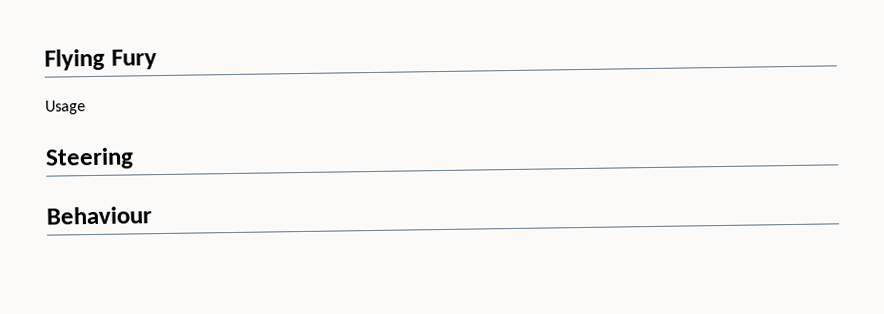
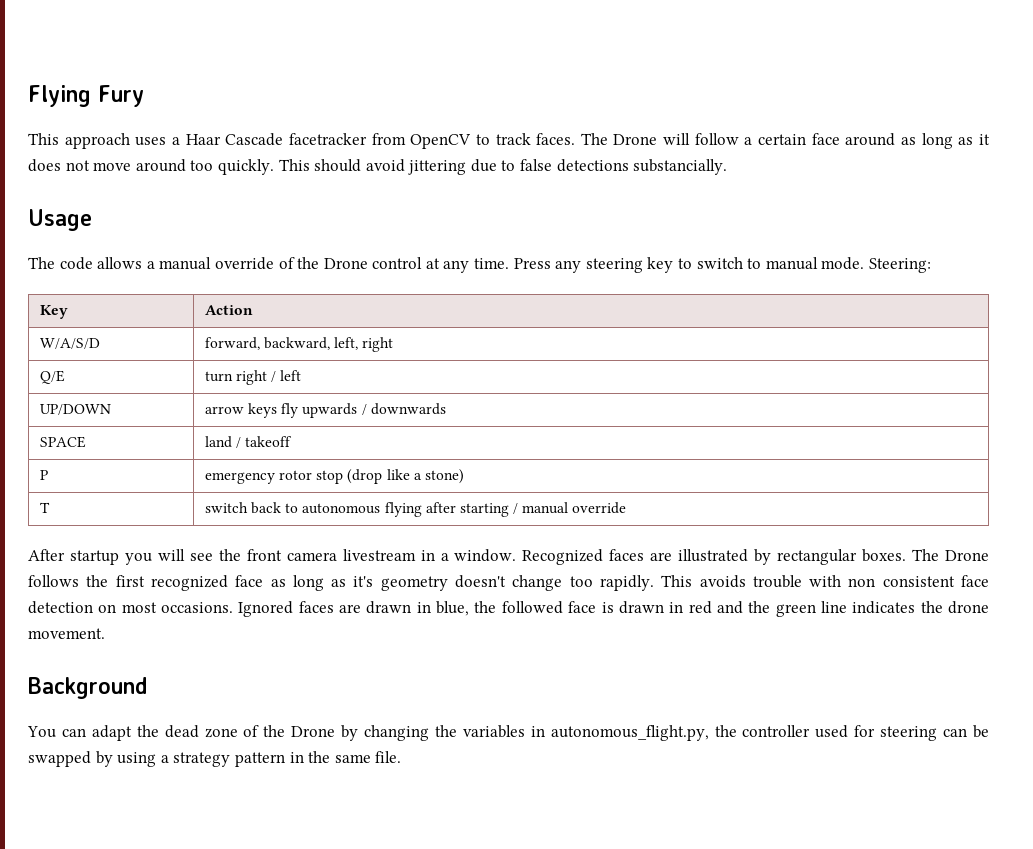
+ This approach uses a Haar Cascade facetracker from OpenCV to track faces. The Drone will follow a certain face around as long as it does not move around too quickly. This should avoid jittering due to false detections substancially.
  Usage
- Steering
- Behaviour
+ The code allows a manual override of the Drone control at any time. Press any steering key to switch to manual mode. Steering:
+ Key | Action
+ W/A/S/D | forward, backward, left, right
+ Q/E | turn right / left
+ UP/DOWN | arrow keys fly upwards / downwards
+ SPACE | land / takeoff
+ P | emergency rotor stop (drop like a stone)
+ T | switch back to autonomous flying after starting / manual override
+ After startup you will see the front camera livestream in a window. Recognized faces are illustrated by rectangular boxes. The Drone follows the first recognized face as long as it's geometry doesn't change too rapidly. This avoids trouble with non consistent face detection on most occasions. Ignored faces are drawn in blue, the followed face is drawn in red and the green line indicates the drone movement.
+ Background
+ You can adapt the dead zone of the Drone by changing the variables in autonomous_flight.py, the controller used for steering can be swapped by using a strategy pattern in the same file.

